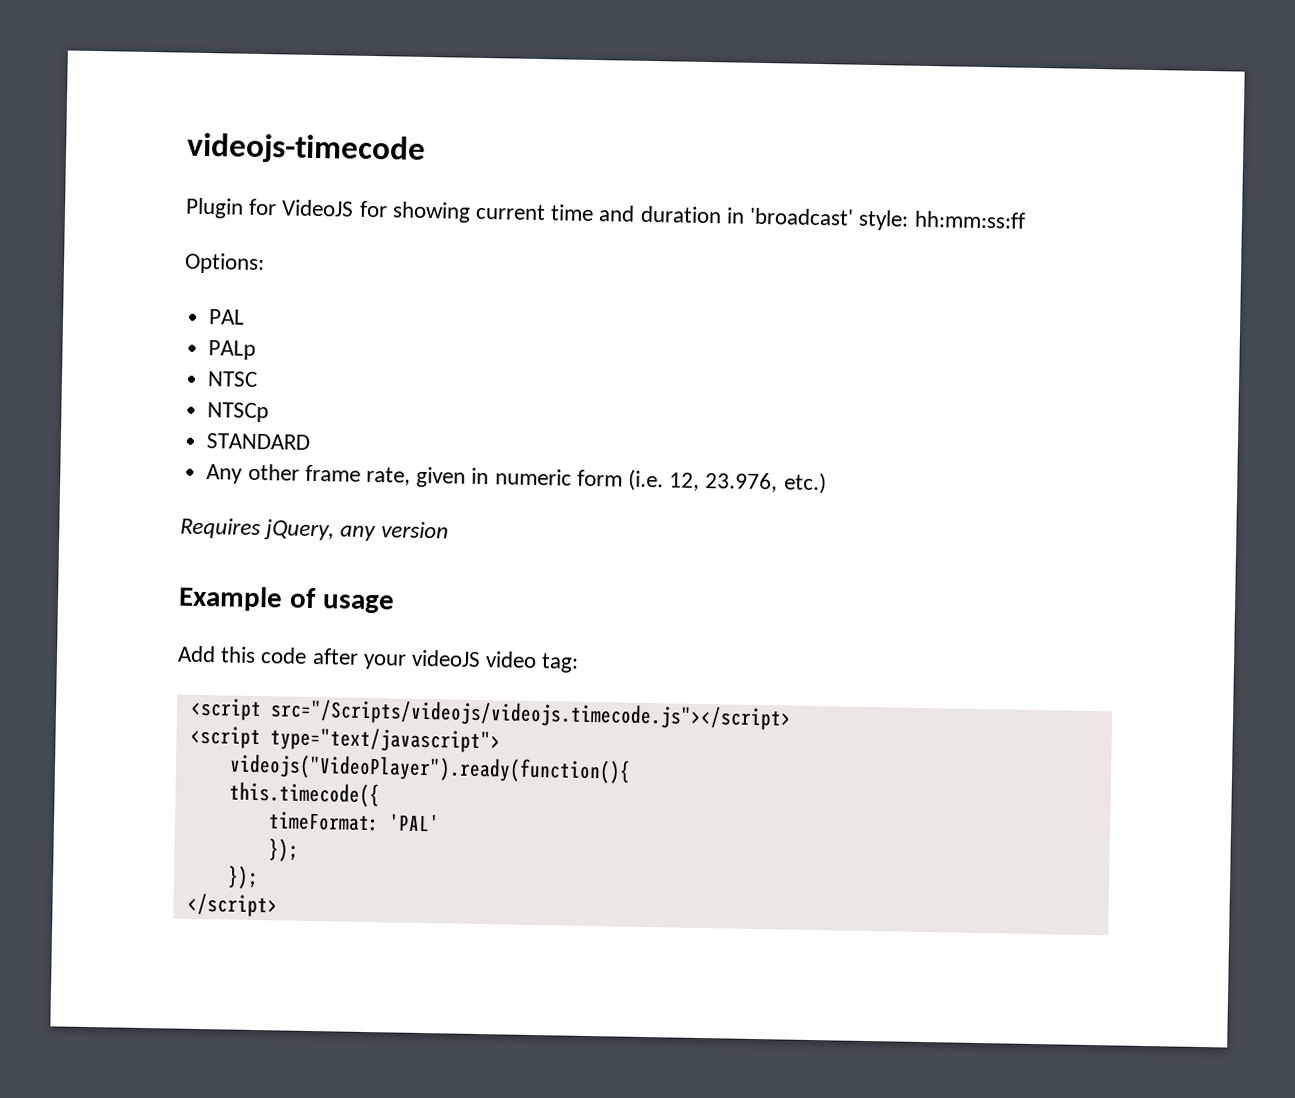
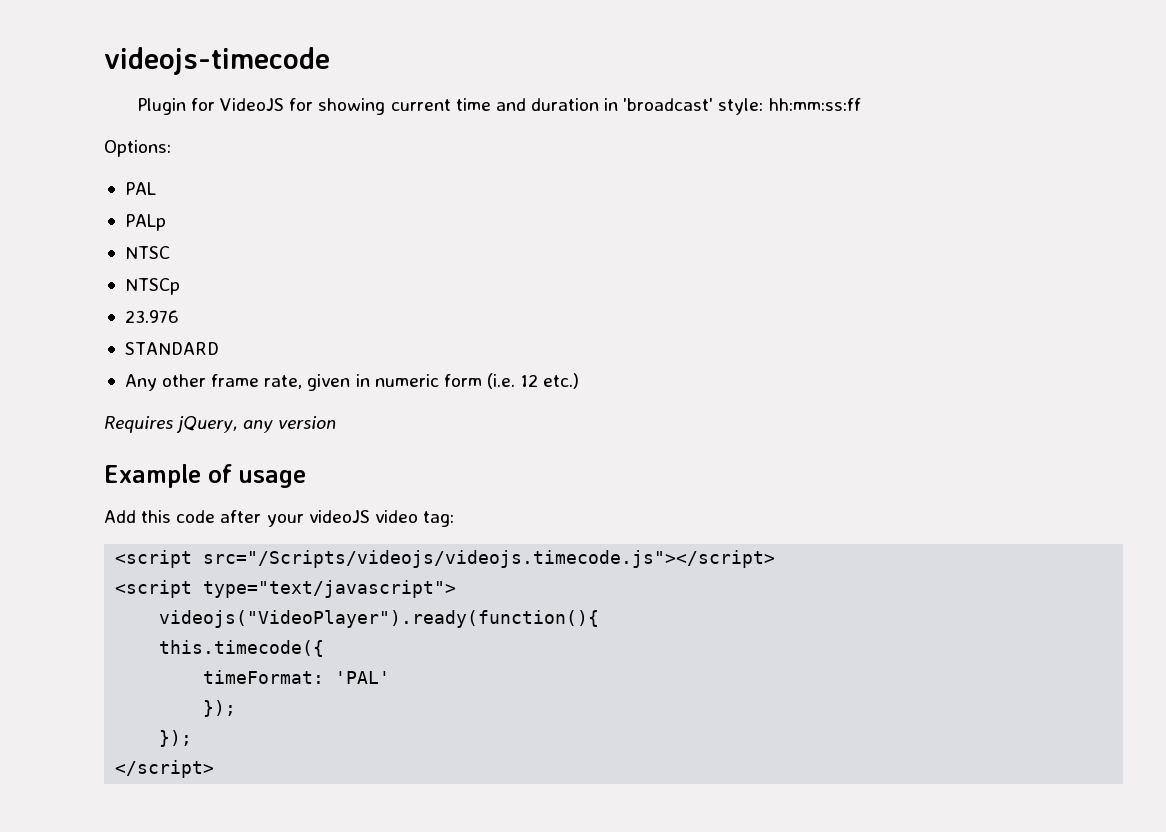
+ 23.976
- Any other frame rate, given in numeric form (i.e. 12, 23.976, etc.)
+ Any other frame rate, given in numeric form (i.e. 12 etc.)

